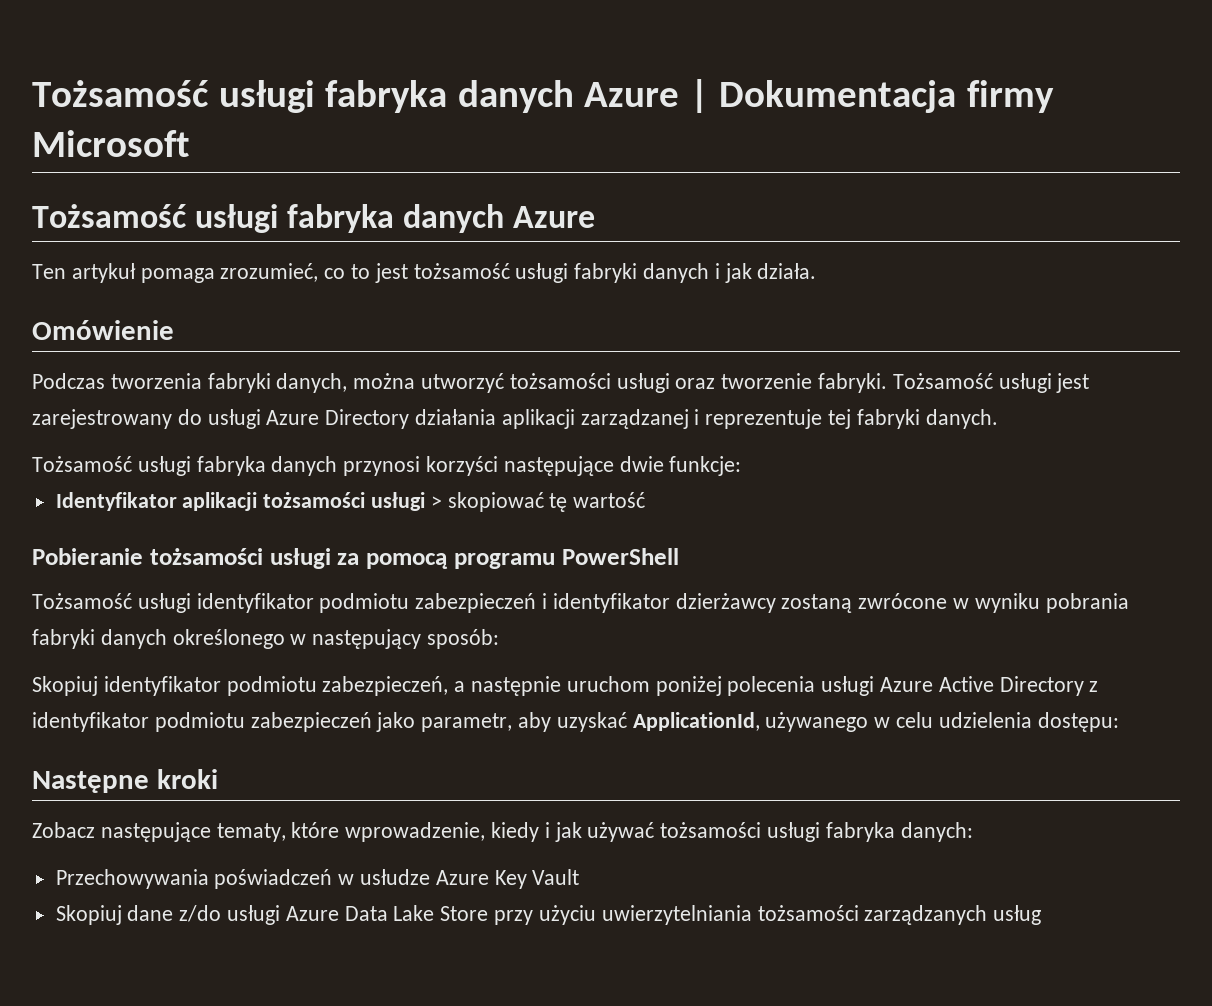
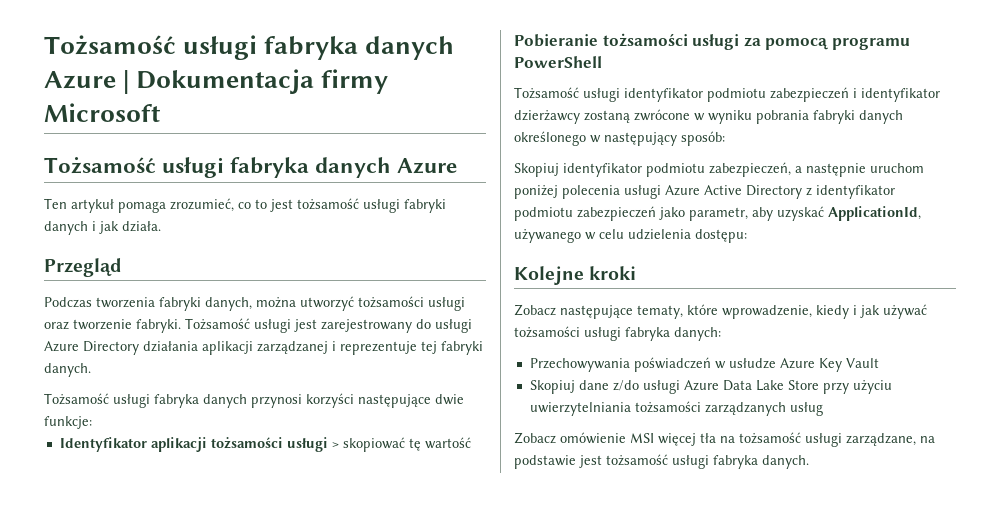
- Omówienie
+ Przegląd
- Następne kroki
+ Kolejne kroki
+ Zobacz omówienie MSI więcej tła na tożsamość usługi zarządzane, na podstawie jest tożsamość usługi fabryka danych.

